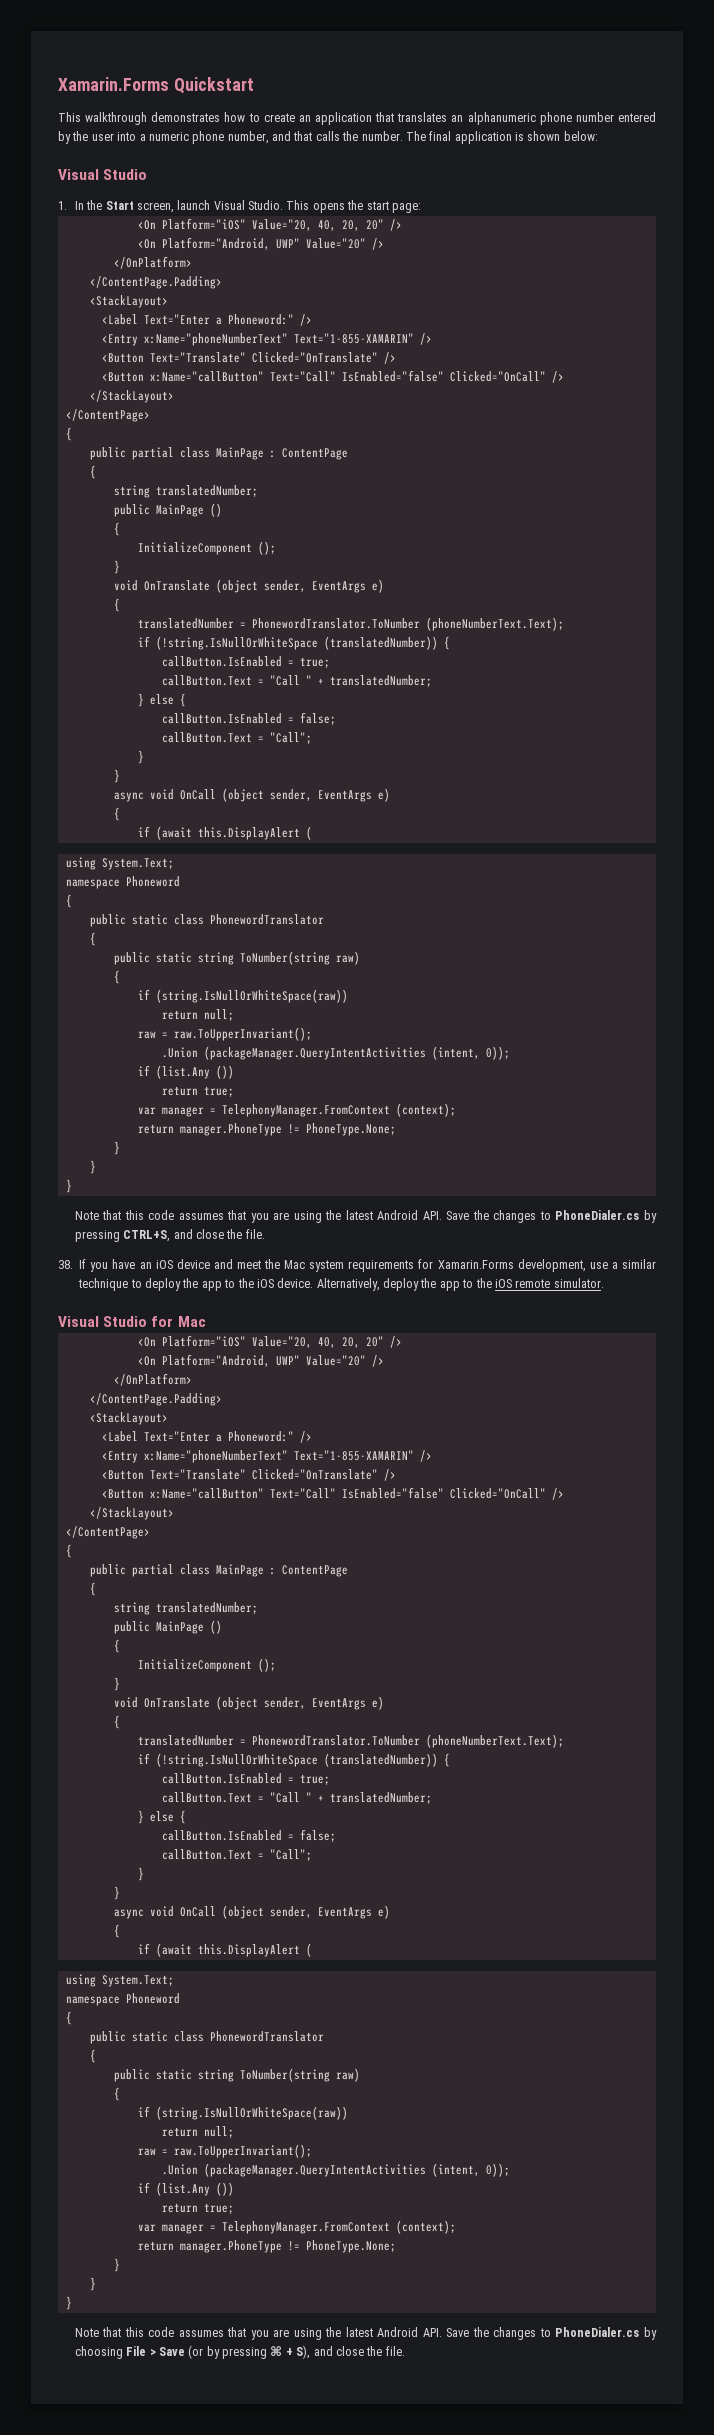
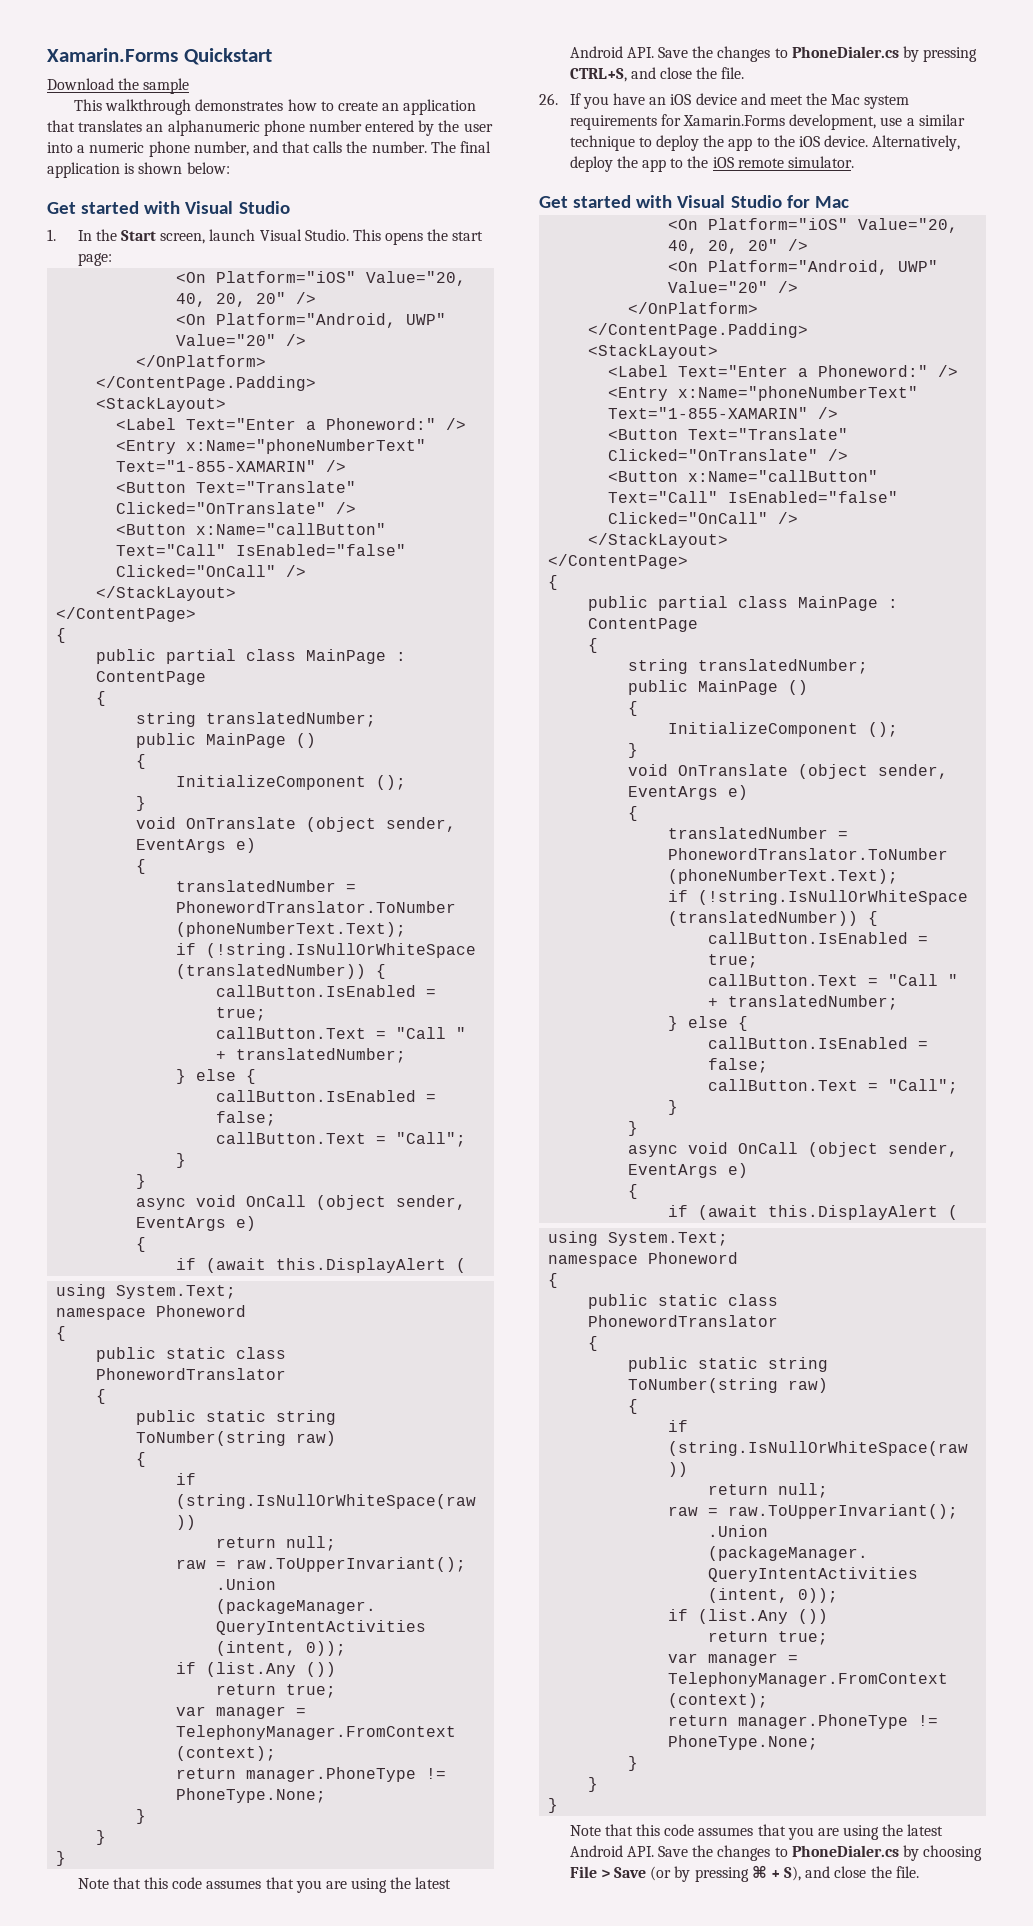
+ Download the sample
  The final application is shown below:
- Visual Studio
+ Get started with Visual Studio
- 38. If you have an iOS device and meet the Mac system requirements for Xamarin.Forms development, use a similar technique to deploy the app to the iOS device.
+ 26. If you have an iOS device and meet the Mac system requirements for Xamarin.Forms development, use a similar technique to deploy the app to the iOS device.
- Visual Studio for Mac
+ Get started with Visual Studio for Mac

